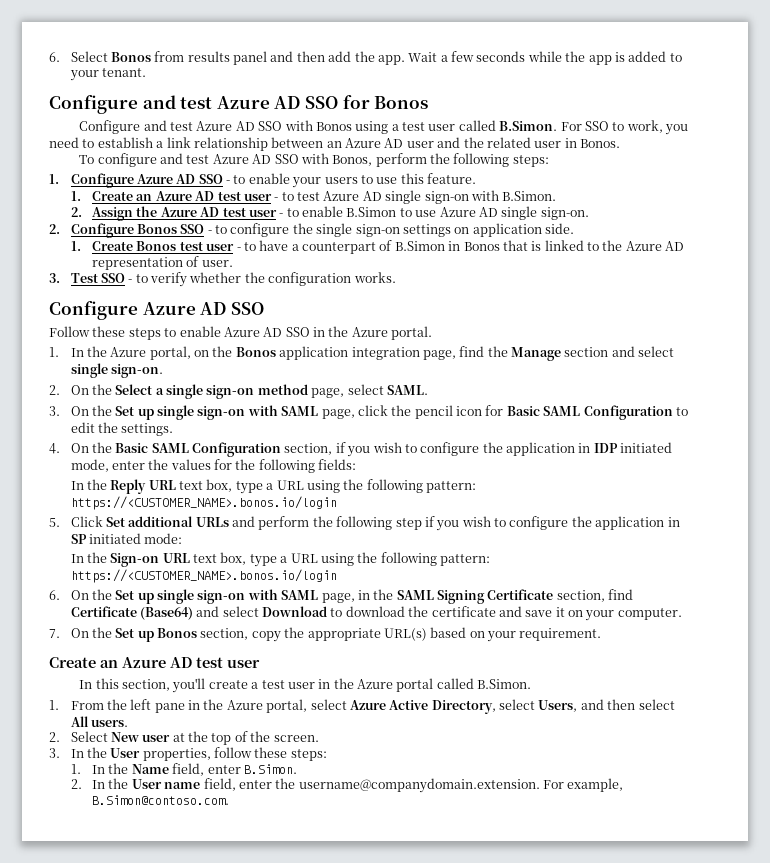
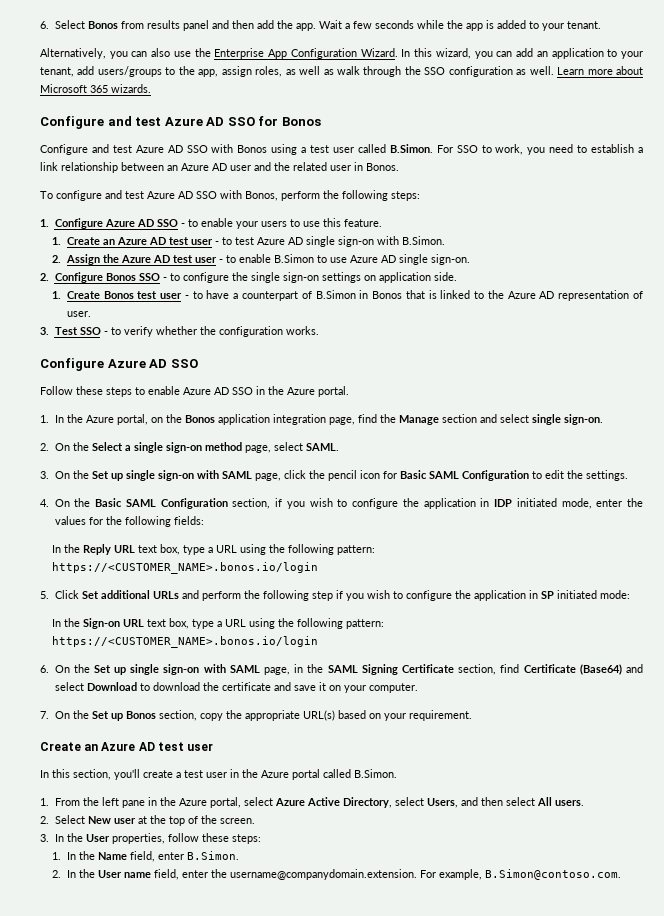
+ Alternatively, you can also use the Enterprise App Configuration Wizard. In this wizard, you can add an application to your tenant, add users/groups to the app, assign roles, as well as walk through the SSO configuration as well. Learn more about Microsoft 365 wizards.

